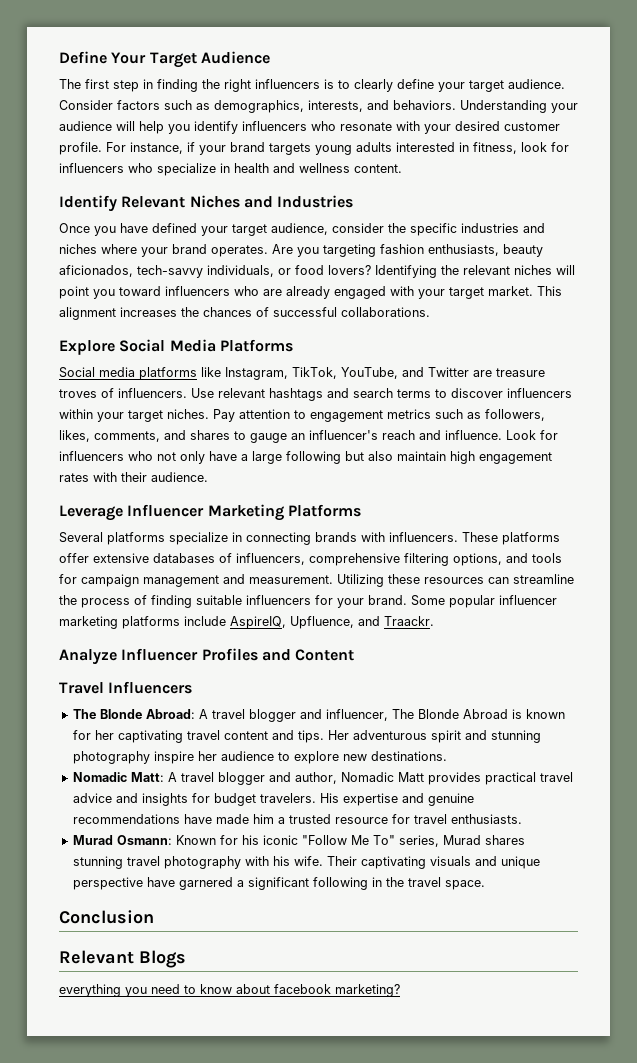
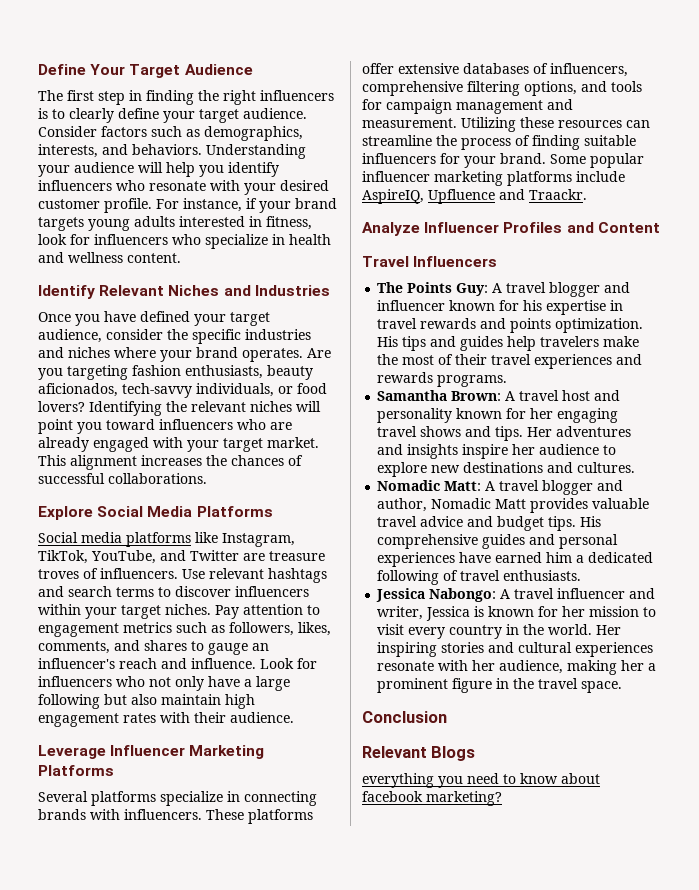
- Some popular influencer marketing platforms include AspireIQ, Upfluence, and Traackr.
+ Some popular influencer marketing platforms include AspireIQ, Upfluence and Traackr.
- The Blonde Abroad: A travel blogger and influencer, The Blonde Abroad is known for her captivating travel content and tips. Her adventurous spirit and stunning photography inspire her audience to explore new destinations.
+ The Points Guy: A travel blogger and influencer known for his expertise in travel rewards and points optimization. His tips and guides help travelers make the most of their travel experiences and rewards programs.
+ Samantha Brown: A travel host and personality known for her engaging travel shows and tips. Her adventures and insights inspire her audience to explore new destinations and cultures.
- Nomadic Matt: A travel blogger and author, Nomadic Matt provides practical travel advice and insights for budget travelers. His expertise and genuine recommendations have made him a trusted resource for travel enthusiasts.
- Murad Osmann: Known for his iconic "Follow Me To" series, Murad shares stunning travel photography with his wife. Their captivating visuals and unique perspective have garnered a significant following in the travel space.
+ Nomadic Matt: A travel blogger and author, Nomadic Matt provides valuable travel advice and budget tips. His comprehensive guides and personal experiences have earned him a dedicated following of travel enthusiasts.
+ Jessica Nabongo: A travel influencer and writer, Jessica is known for her mission to visit every country in the world. Her inspiring stories and cultural experiences resonate with her audience, making her a prominent figure in the travel space.

